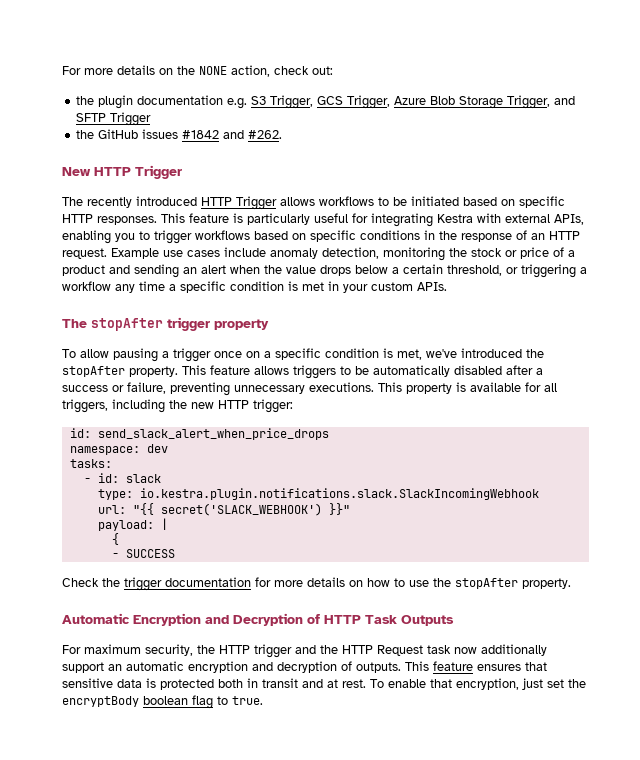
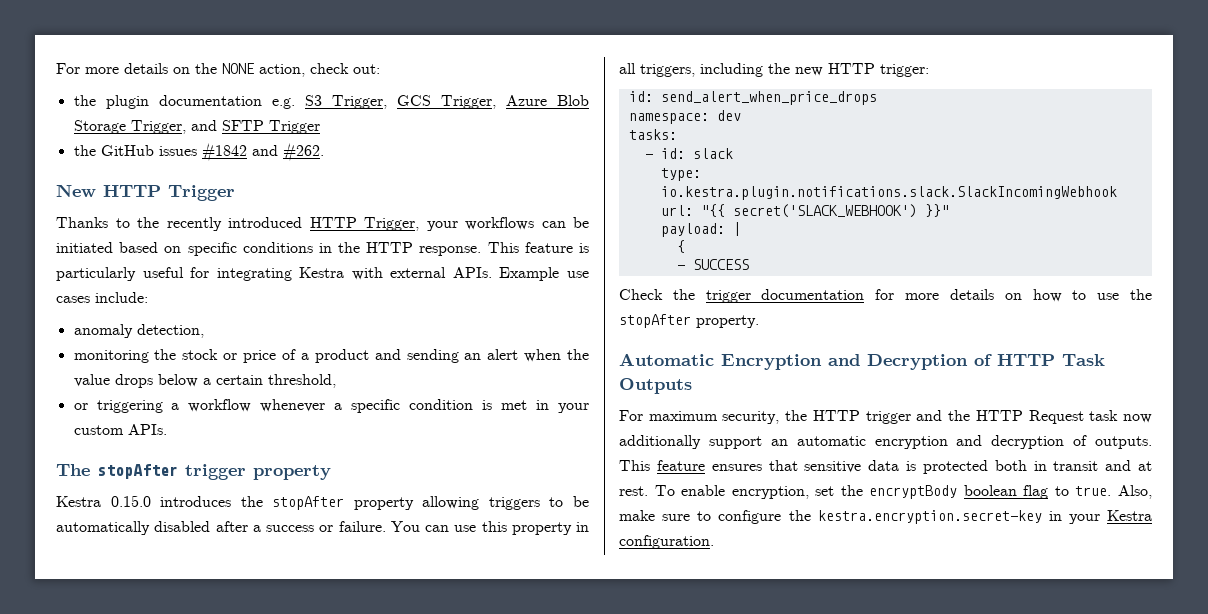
- The recently introduced HTTP Trigger allows workflows to be initiated based on specific HTTP responses.
+ Thanks to the recently introduced HTTP Trigger, your workflows can be initiated based on specific conditions in the HTTP response.
- This feature is particularly useful for integrating Kestra with external APIs, enabling you to trigger workflows based on specific conditions in the response of an HTTP request.
+ This feature is particularly useful for integrating Kestra with external APIs.
- Example use cases include anomaly detection, monitoring the stock or price of a product and sending an alert when the value drops below a certain threshold, or triggering a workflow any time a specific condition is met in your custom APIs.
+ Example use cases include:
+ anomaly detection,
+ monitoring the stock or price of a product and sending an alert when the value drops below a certain threshold,
+ or triggering a workflow whenever a specific condition is met in your custom APIs.
- To allow pausing a trigger once on a specific condition is met, we've introduced the stopAfter property. This feature allows triggers to be automatically disabled after a success or failure, preventing unnecessary executions. This property is available for all triggers, including the new HTTP trigger:
+ Kestra 0.15.0 introduces the stopAfter property allowing triggers to be automatically disabled after a success or failure. You can use this property in all triggers, including the new HTTP trigger:
- id: send_slack_alert_when_price_drops
+ id: send_alert_when_price_drops
- To enable that encryption, just set the encryptBody boolean flag to true.
+ To enable encryption, set the encryptBody boolean flag to true.
+ Also, make sure to configure the kestra.encryption.secret-key in your Kestra configuration.

